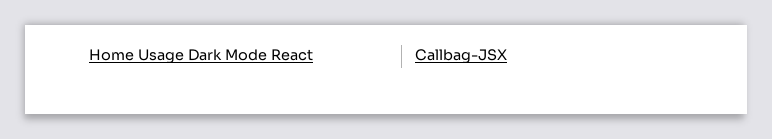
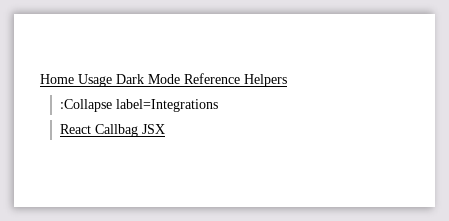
- Home Usage Dark Mode React Callbag-JSX
+ Home Usage Dark Mode Reference Helpers
+ :Collapse label=Integrations
+ React Callbag JSX

